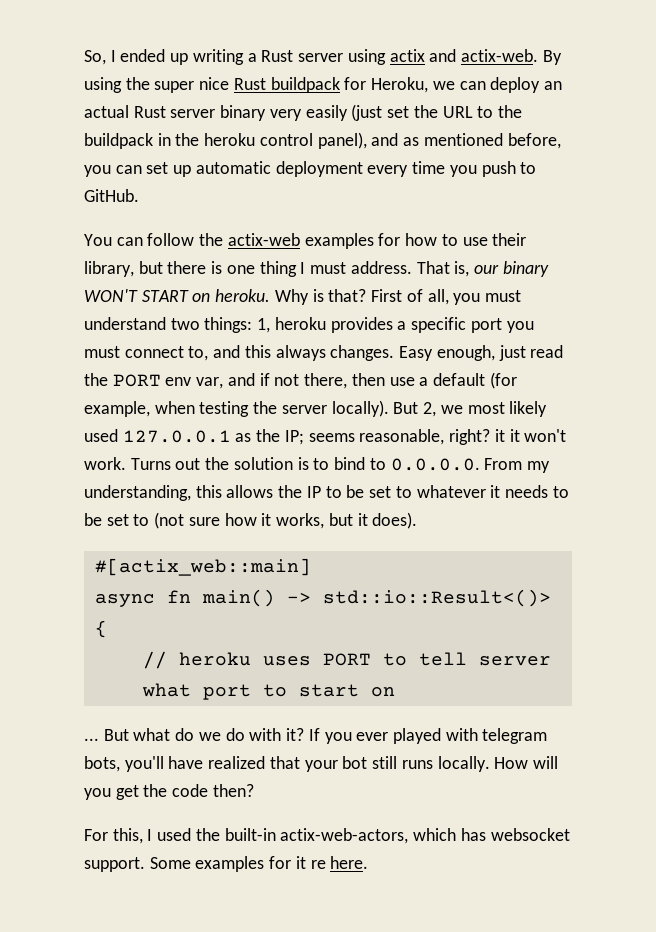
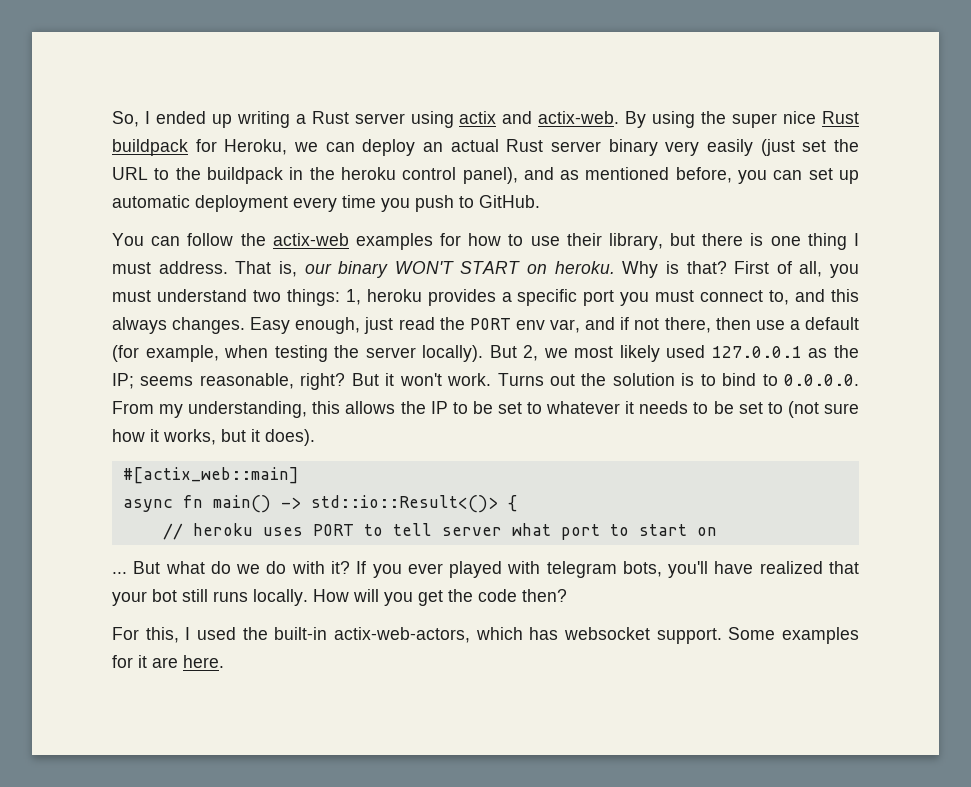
- But 2, we most likely used 127.0.0.1 as the IP; seems reasonable, right? it it won't work.
+ But 2, we most likely used 127.0.0.1 as the IP; seems reasonable, right? But it won't work.
- Some examples for it re here.
+ Some examples for it are here.

